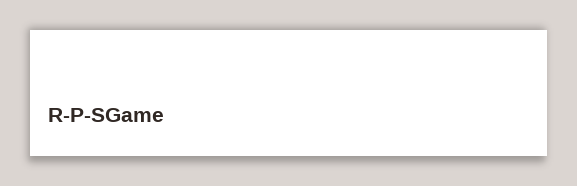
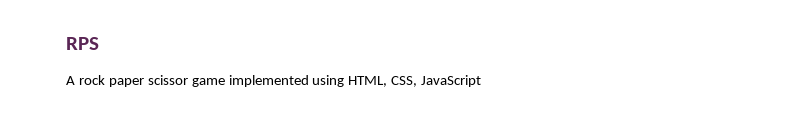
- R-P-SGame
+ RPS
+ A rock paper scissor game implemented using HTML, CSS, JavaScript

